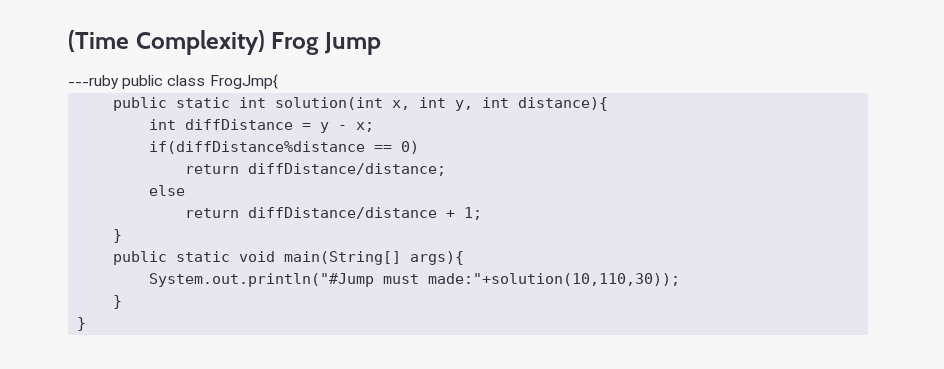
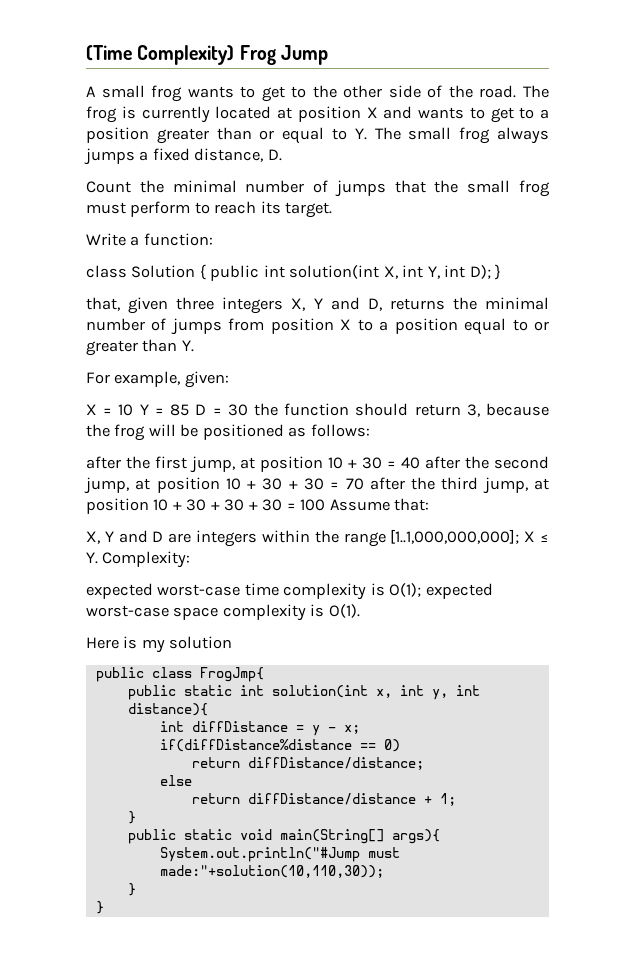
- ---ruby public class FrogJmp{
+ A small frog wants to get to the other side of the road. The frog is currently located at position X and wants to get to a position greater than or equal to Y. The small frog always jumps a fixed distance, D.
+ Count the minimal number of jumps that the small frog must perform to reach its target.
+ Write a function:
+ class Solution { public int solution(int X, int Y, int D); }
+ that, given three integers X, Y and D, returns the minimal number of jumps from position X to a position equal to or greater than Y.
+ For example, given:
+ X = 10 Y = 85 D = 30 the function should return 3, because the frog will be positioned as follows:
+ after the first jump, at position 10 + 30 = 40 after the second jump, at position 10 + 30 + 30 = 70 after the third jump, at position 10 + 30 + 30 + 30 = 100 Assume that:
+ X, Y and D are integers within the range [1..1,000,000,000]; X ≤ Y. Complexity:
+ expected worst-case time complexity is O(1); expected worst-case space complexity is O(1).
+ Here is my solution
+ public class FrogJmp{

